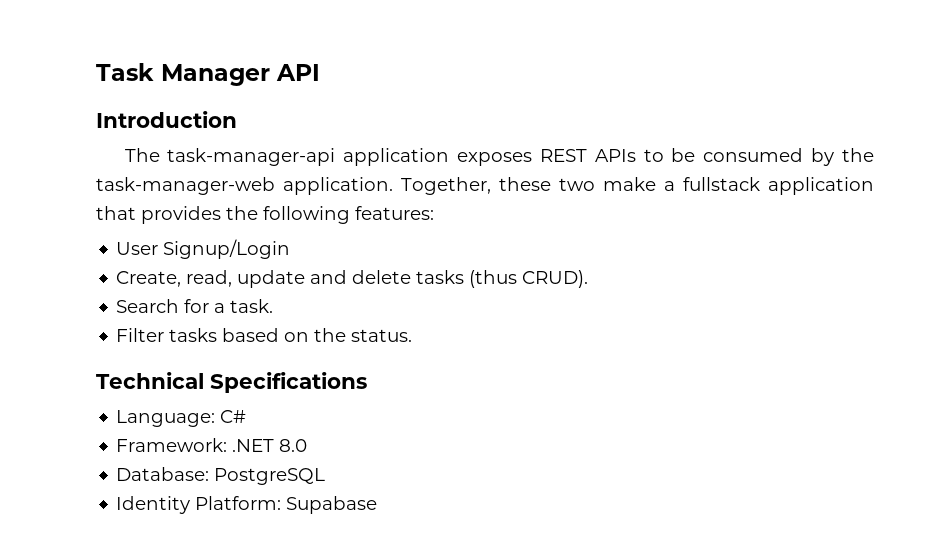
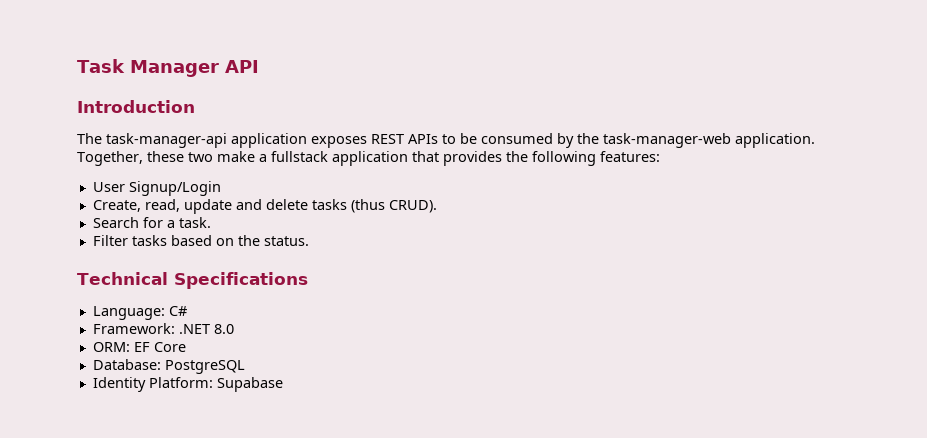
+ ORM: EF Core

